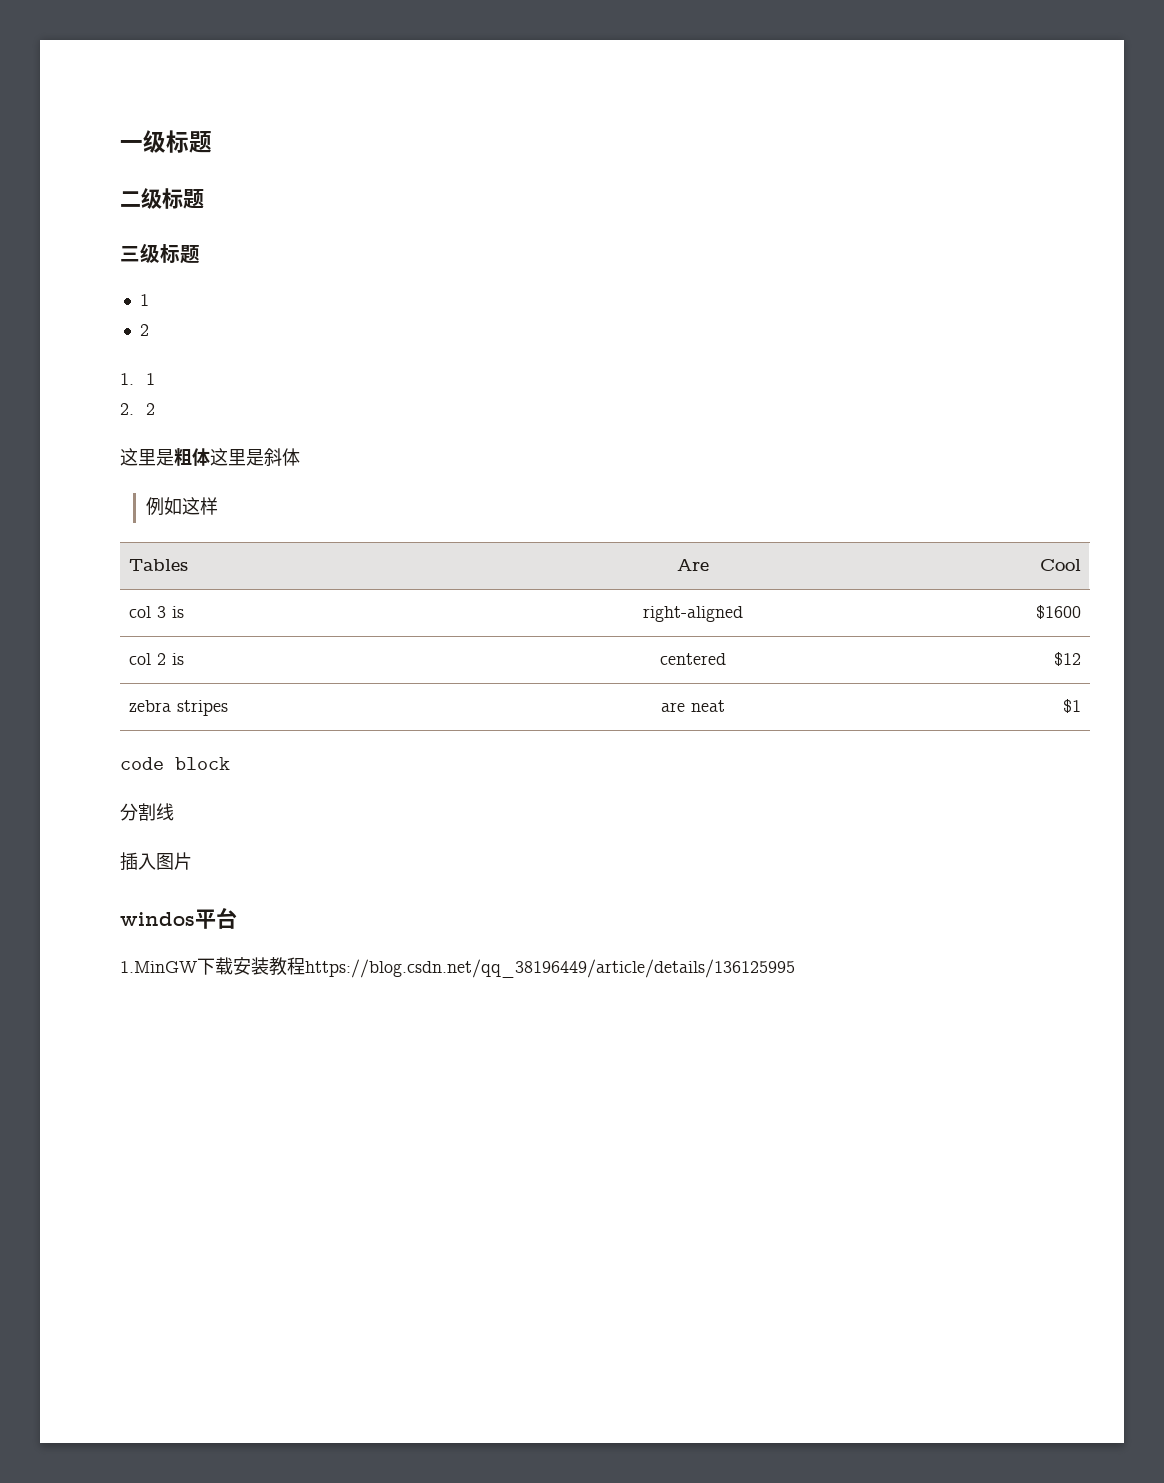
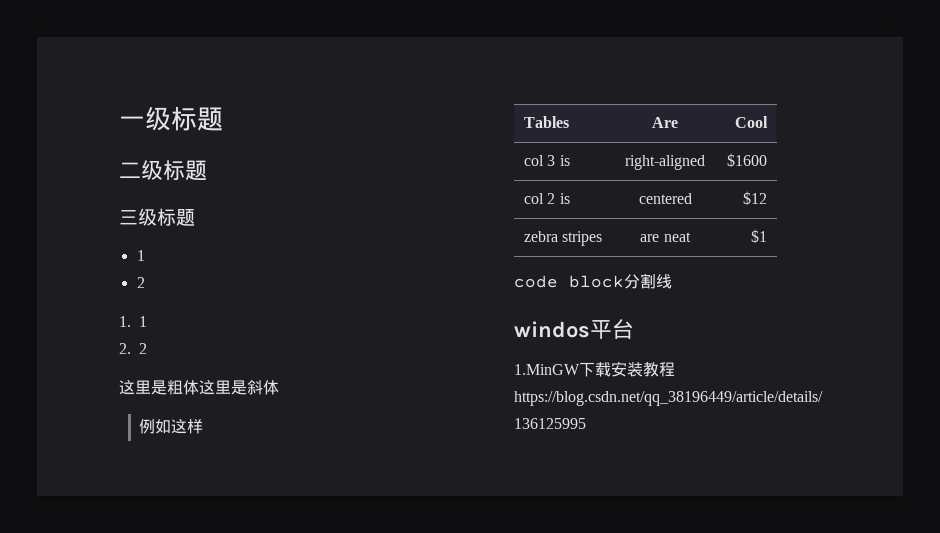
- code block
- 分割线
+ code block分割线
- 插入图片

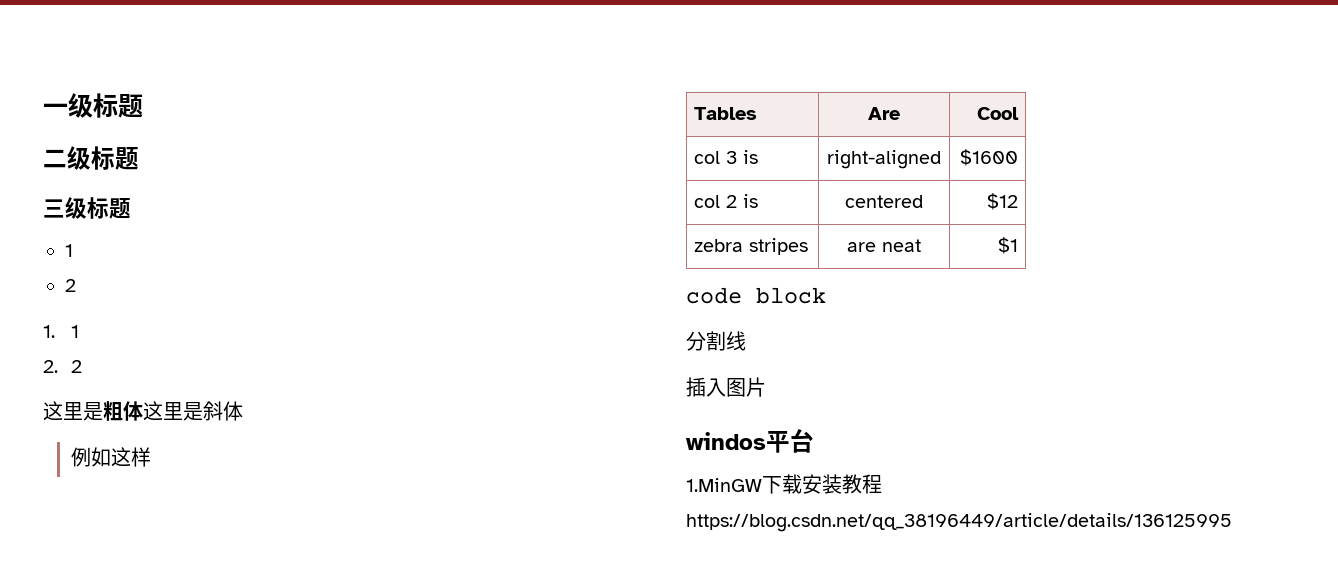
- code block分割线
+ code block
+ 分割线
+ 插入图片

